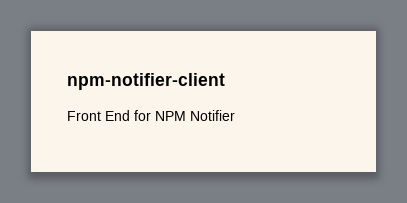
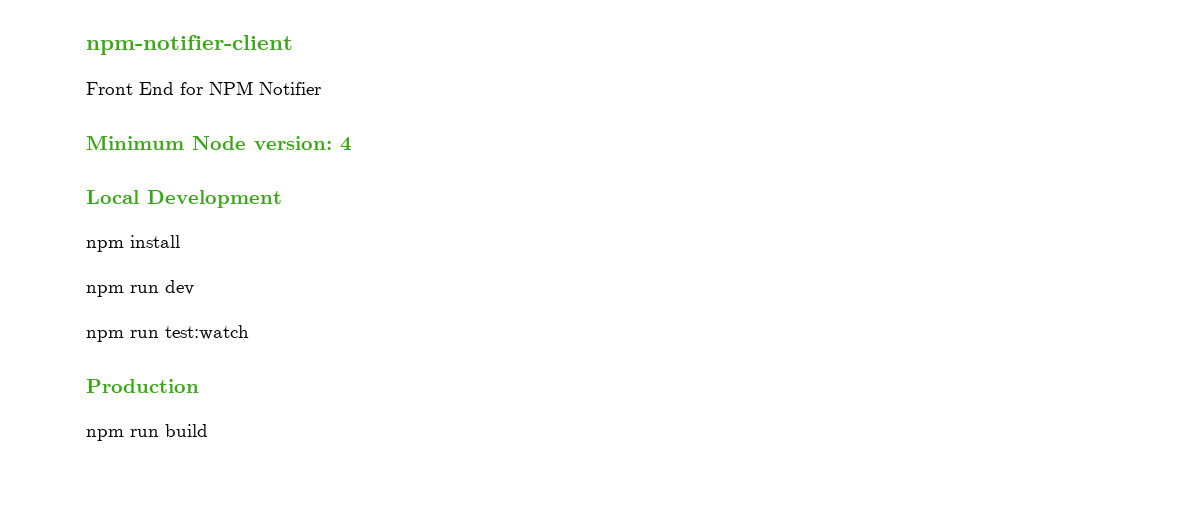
+ Minimum Node version: 4
+ Local Development
+ npm install
+ npm run dev
+ npm run test:watch
+ Production
+ npm run build

